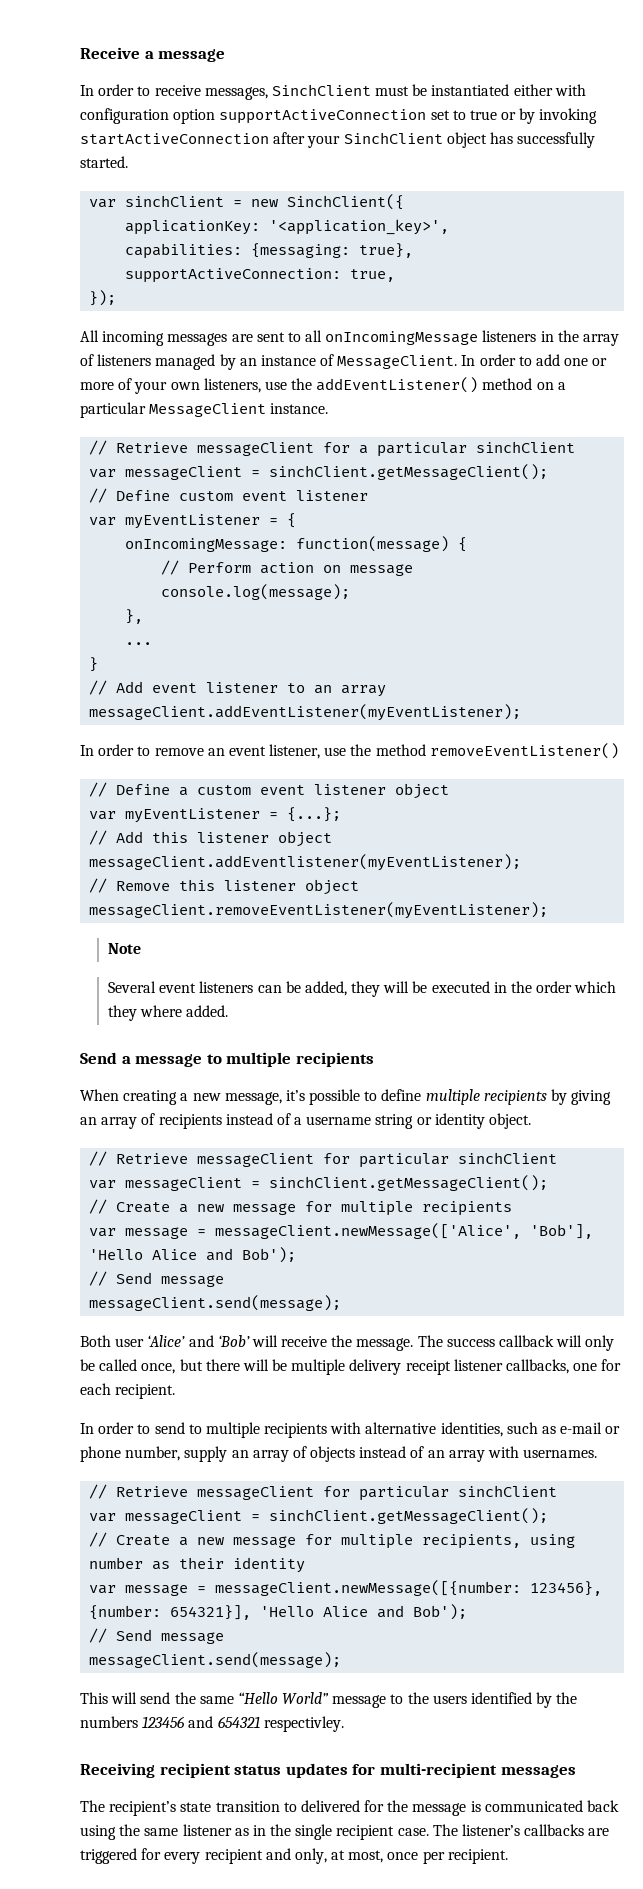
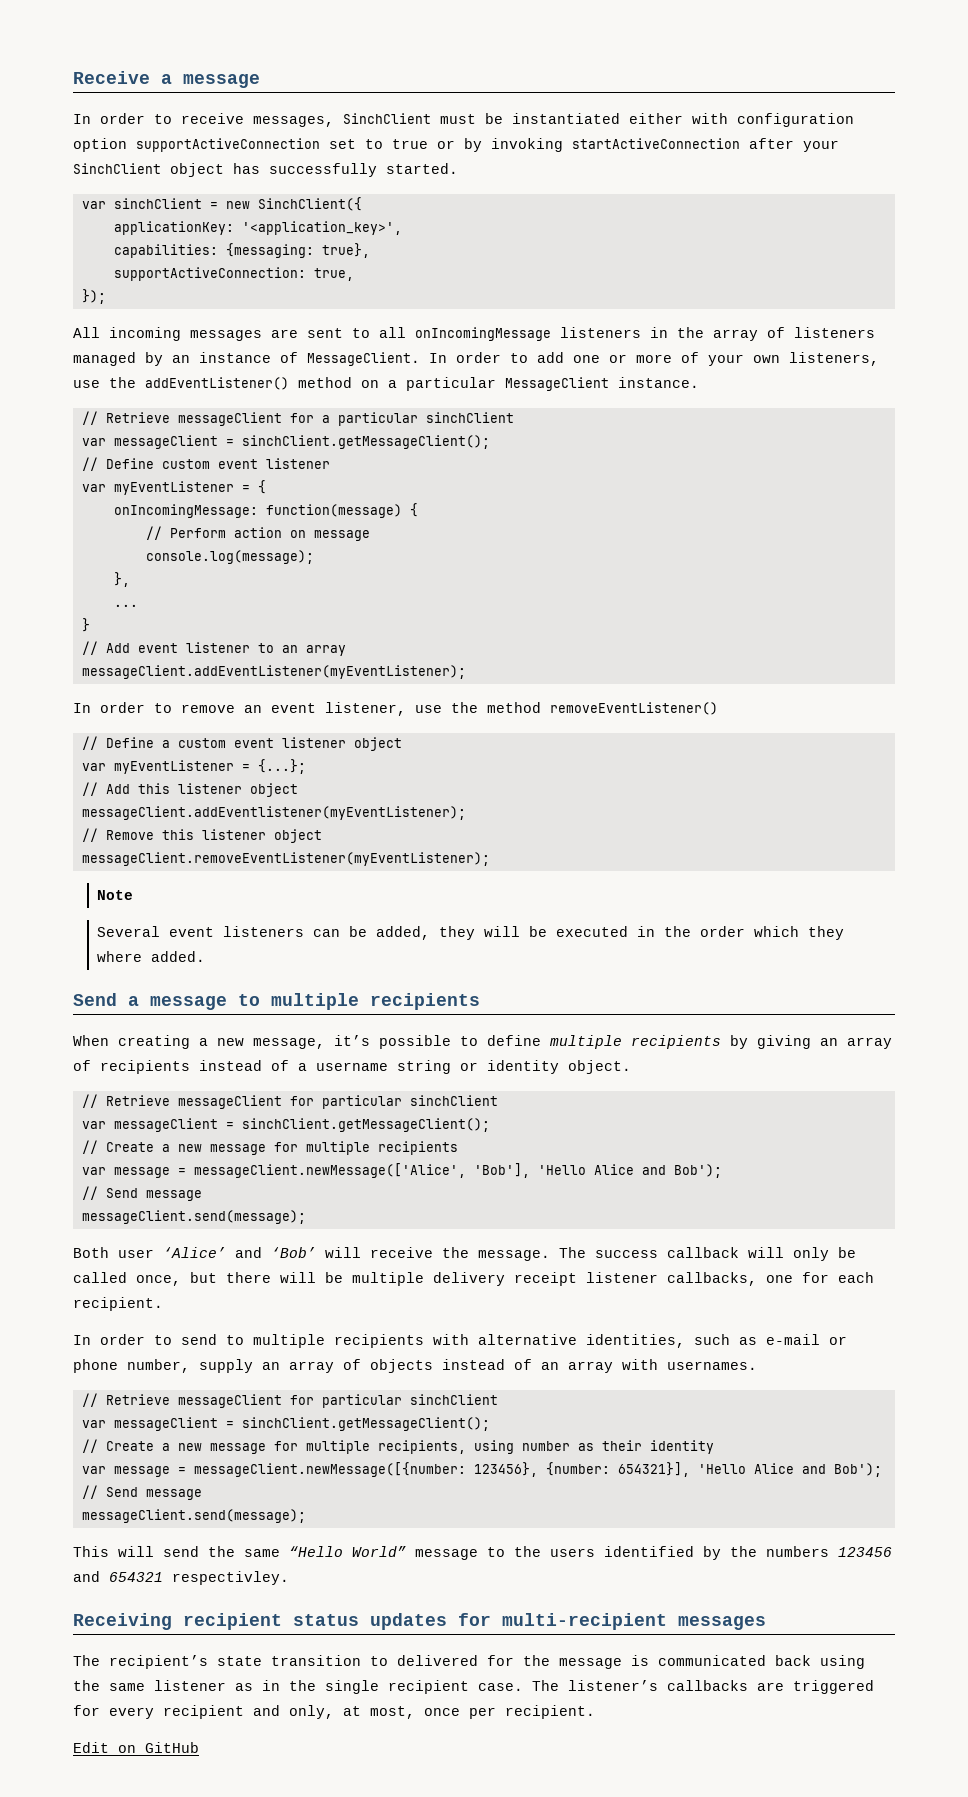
+ Edit on GitHub

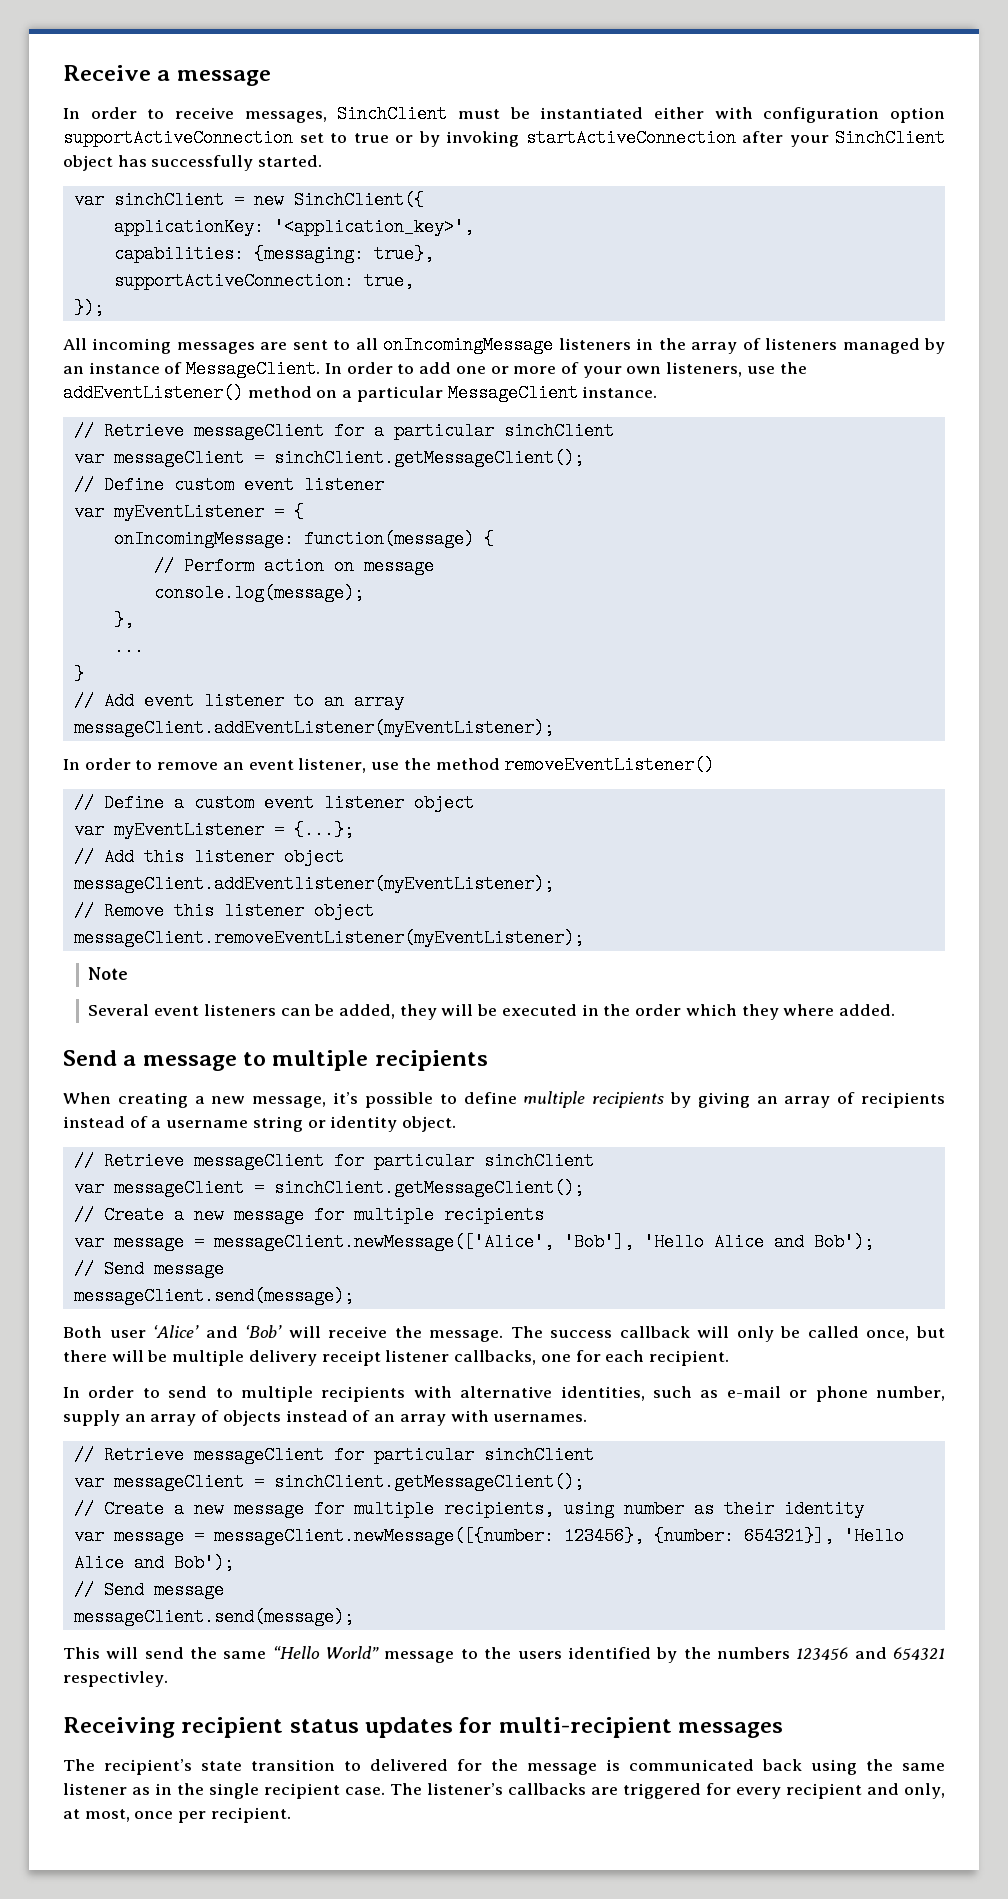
- Edit on GitHub

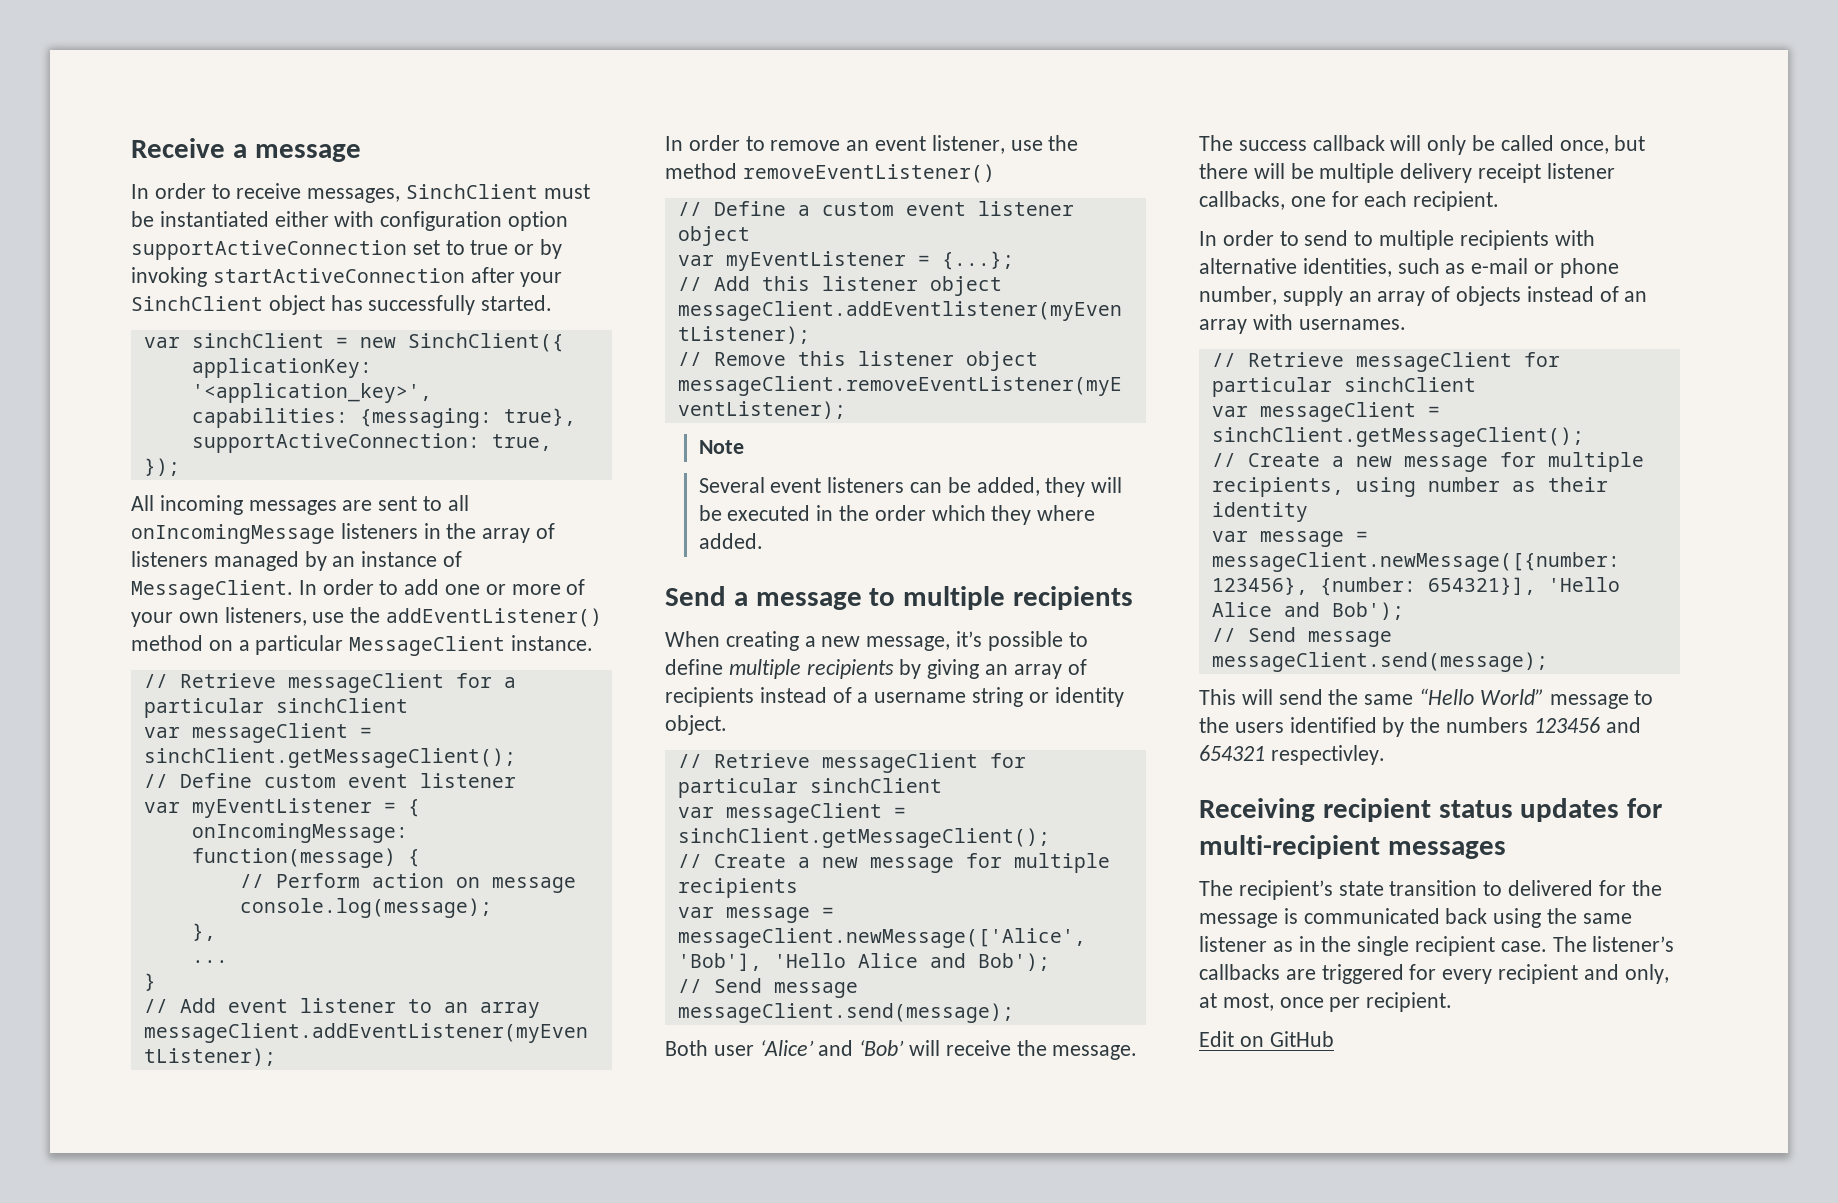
+ Edit on GitHub

